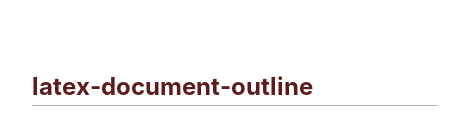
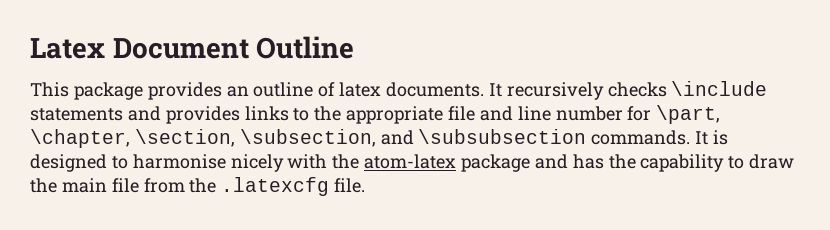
- latex-document-outline
+ Latex Document Outline
+ This package provides an outline of latex documents. It recursively checks \include statements and provides links to the appropriate file and line number for \part, \chapter, \section, \subsection, and \subsubsection commands. It is designed to harmonise nicely with the atom-latex package and has the capability to draw the main file from the .latexcfg file.

